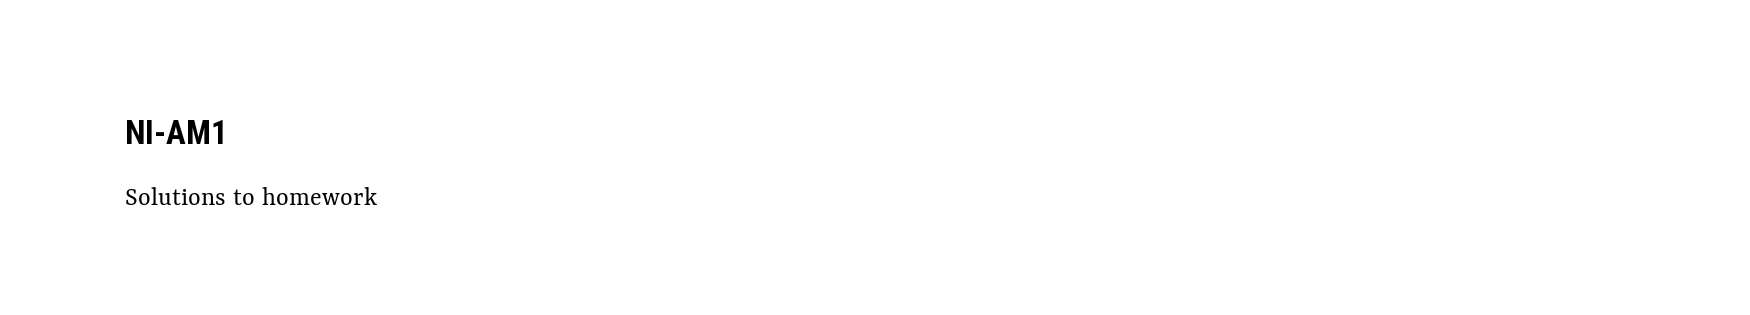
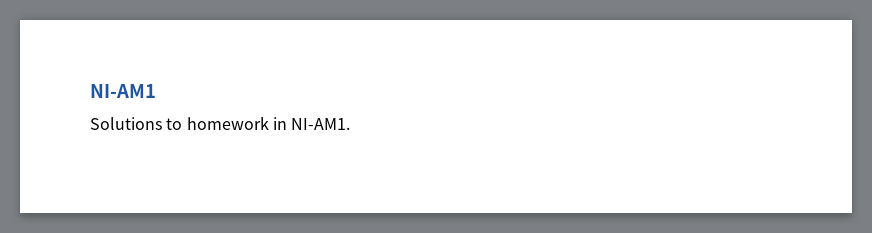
- Solutions to homework
+ Solutions to homework in NI-AM1.

